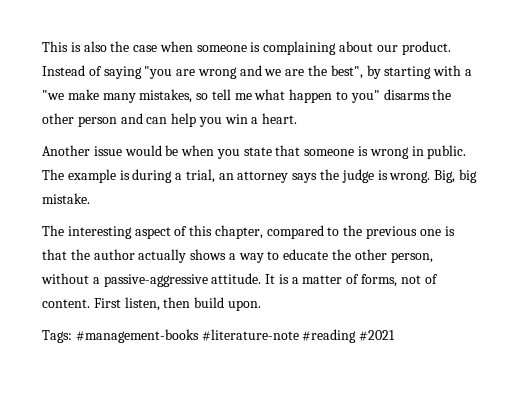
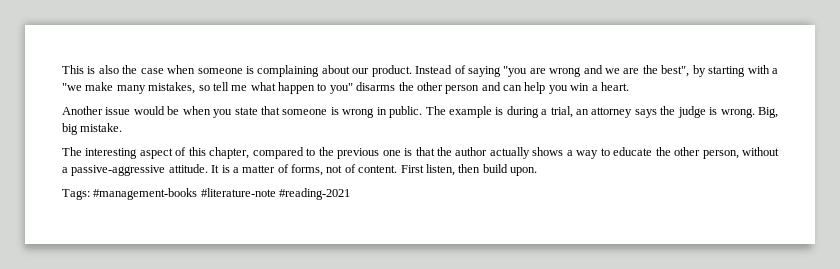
- Tags: #management-books #literature-note #reading #2021
+ Tags: #management-books #literature-note #reading-2021

